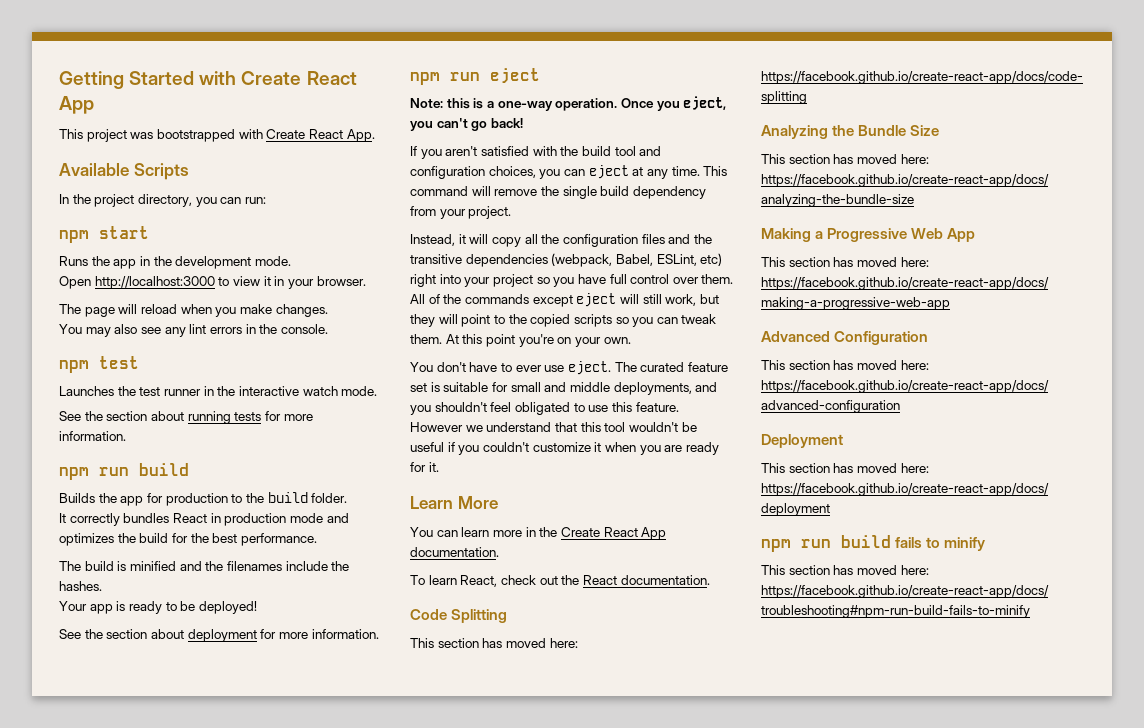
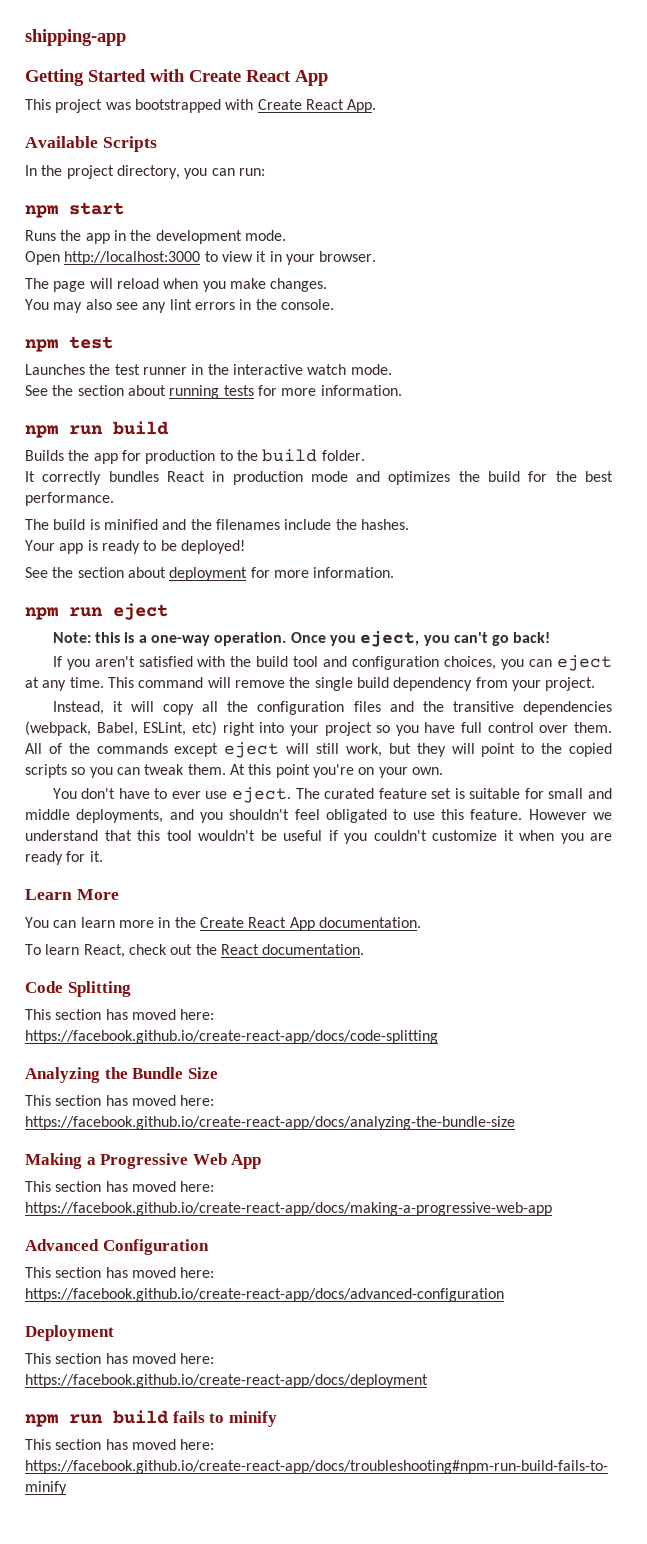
+ shipping-app

